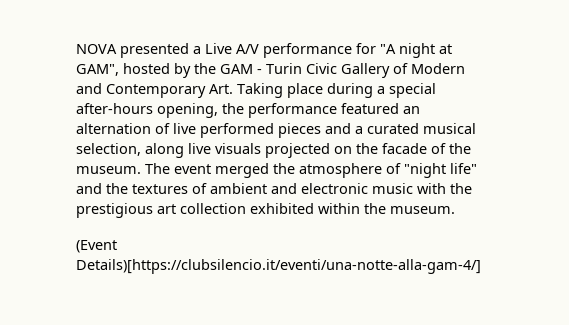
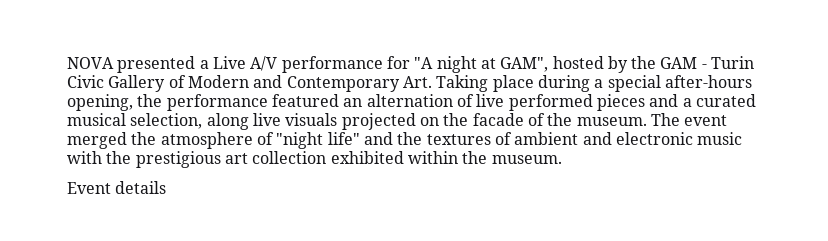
- (Event Details)[https://clubsilencio.it/eventi/una-notte-alla-gam-4/]
+ Event details

